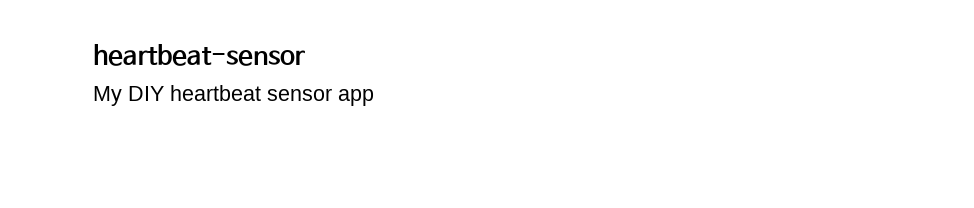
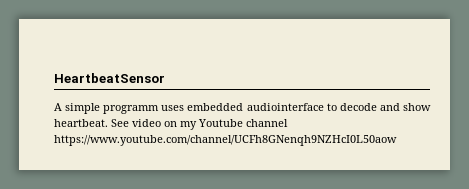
- heartbeat-sensor
- My DIY heartbeat sensor app
+ HeartbeatSensor
+ A simple programm uses embedded audiointerface to decode and show heartbeat. See video on my Youtube channel https://www.youtube.com/channel/UCFh8GNenqh9NZHcI0L50aow

